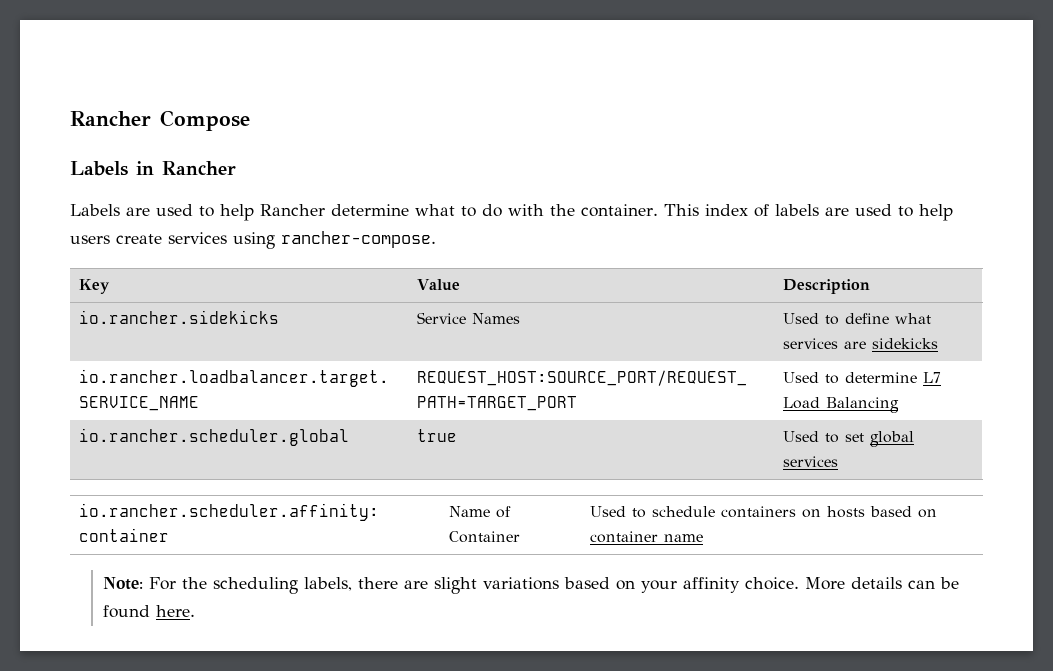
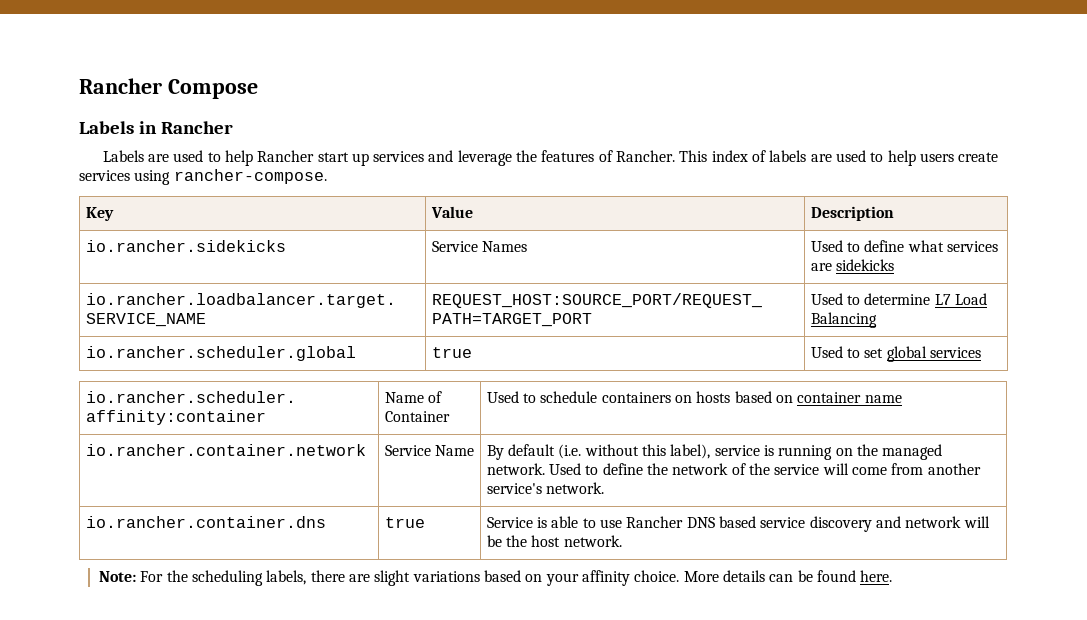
- Labels are used to help Rancher determine what to do with the container.
+ Labels are used to help Rancher start up services and leverage the features of Rancher.
+ io.rancher.container.network | Service Name | By default (i.e. without this label), service is running on the managed network. Used to define the network of the service will come from another service's network.
+ io.rancher.container.dns | true | Service is able to use Rancher DNS based service discovery and network will be the host network.

